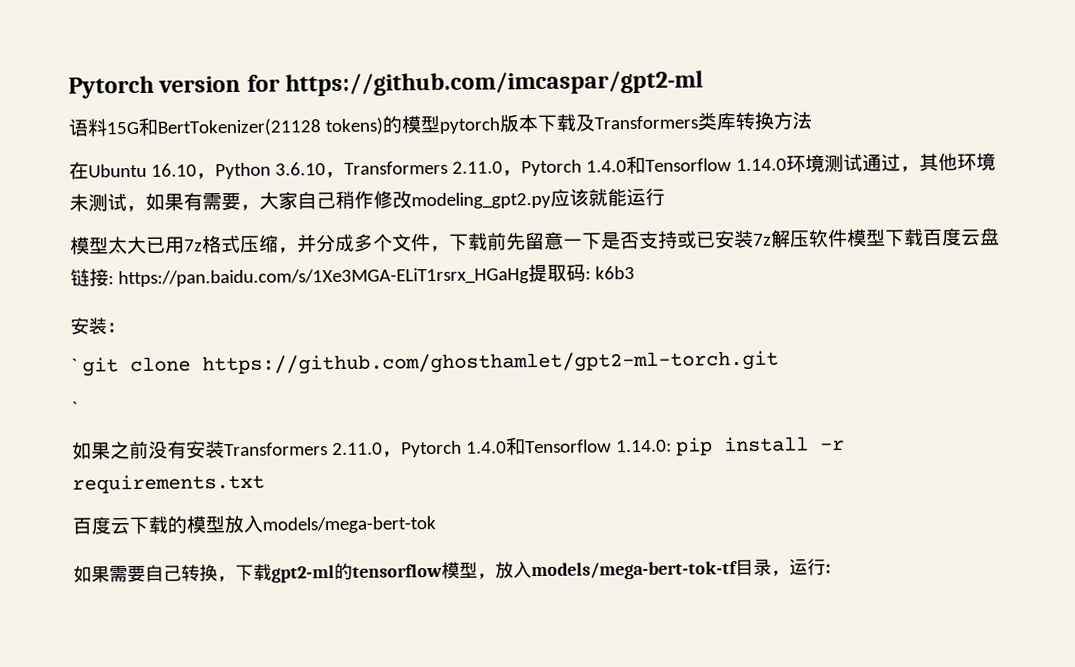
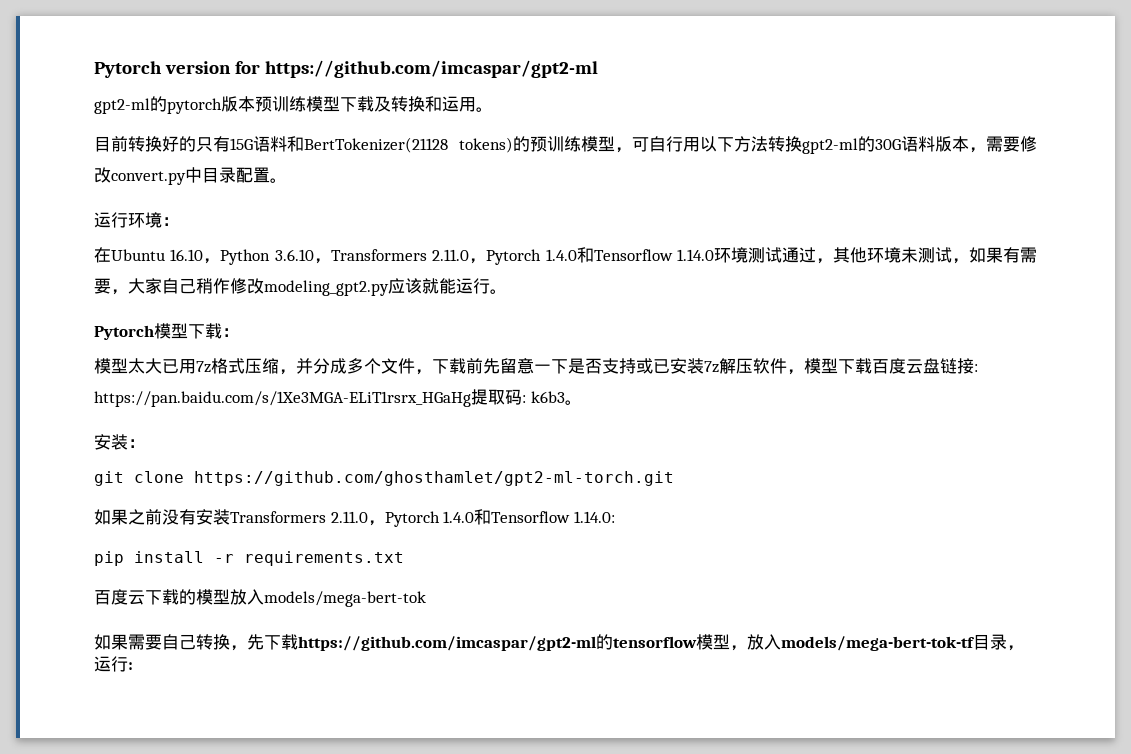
- 语料15G和BertTokenizer(21128 tokens)的模型pytorch版本下载及Transformers类库转换方法
+ gpt2-ml的pytorch版本预训练模型下载及转换和运用。
+ 目前转换好的只有15G语料和BertTokenizer(21128 tokens)的预训练模型，可自行用以下方法转换gpt2-ml的30G语料版本，需要修改convert.py中目录配置。
+ 运行环境：
- 在Ubuntu 16.10，Python 3.6.10，Transformers 2.11.0，Pytorch 1.4.0和Tensorflow 1.14.0环境测试通过，其他环境未测试，如果有需要，大家自己稍作修改modeling_gpt2.py应该就能运行
+ 在Ubuntu 16.10，Python 3.6.10，Transformers 2.11.0，Pytorch 1.4.0和Tensorflow 1.14.0环境测试通过，其他环境未测试，如果有需要，大家自己稍作修改modeling_gpt2.py应该就能运行。
+ Pytorch模型下载：
- 模型太大已用7z格式压缩，并分成多个文件，下载前先留意一下是否支持或已安装7z解压软件模型下载百度云盘链接: https://pan.baidu.com/s/1Xe3MGA-ELiT1rsrx_HGaHg提取码: k6b3
+ 模型太大已用7z格式压缩，并分成多个文件，下载前先留意一下是否支持或已安装7z解压软件，模型下载百度云盘链接: https://pan.baidu.com/s/1Xe3MGA-ELiT1rsrx_HGaHg提取码: k6b3。
- ` git clone https://github.com/ghosthamlet/gpt2-ml-torch.git
- `
+ git clone https://github.com/ghosthamlet/gpt2-ml-torch.git
- 如果之前没有安装Transformers 2.11.0，Pytorch 1.4.0和Tensorflow 1.14.0: pip install -r requirements.txt
+ 如果之前没有安装Transformers 2.11.0，Pytorch 1.4.0和Tensorflow 1.14.0:
+ pip install -r requirements.txt
- 如果需要自己转换，下载gpt2-ml的tensorflow模型，放入models/mega-bert-tok-tf目录，运行:
+ 如果需要自己转换，先下载https://github.com/imcaspar/gpt2-ml的tensorflow模型，放入models/mega-bert-tok-tf目录，运行:

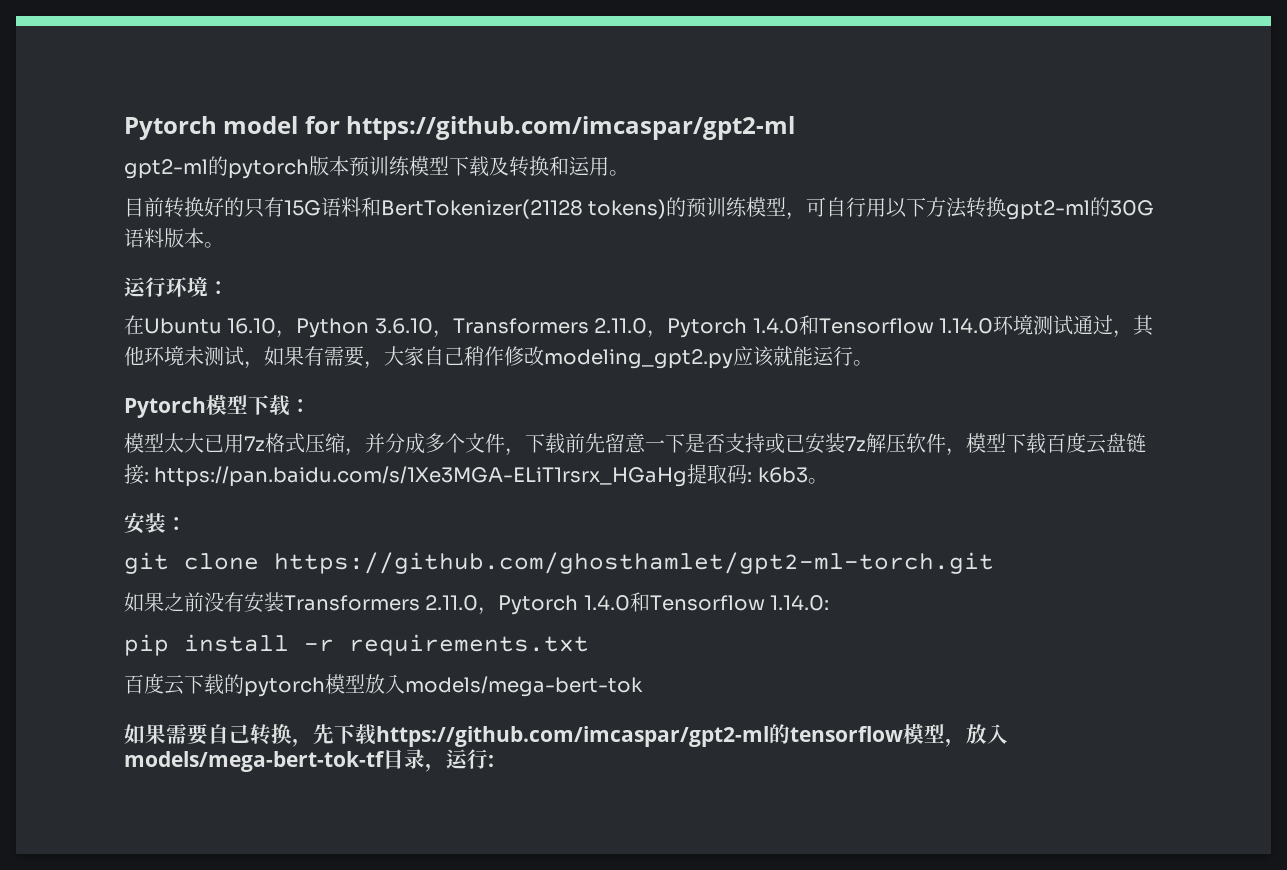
- Pytorch version for https://github.com/imcaspar/gpt2-ml
+ Pytorch model for https://github.com/imcaspar/gpt2-ml
- 目前转换好的只有15G语料和BertTokenizer(21128 tokens)的预训练模型，可自行用以下方法转换gpt2-ml的30G语料版本，需要修改convert.py中目录配置。
+ 目前转换好的只有15G语料和BertTokenizer(21128 tokens)的预训练模型，可自行用以下方法转换gpt2-ml的30G语料版本。
- 百度云下载的模型放入models/mega-bert-tok
+ 百度云下载的pytorch模型放入models/mega-bert-tok

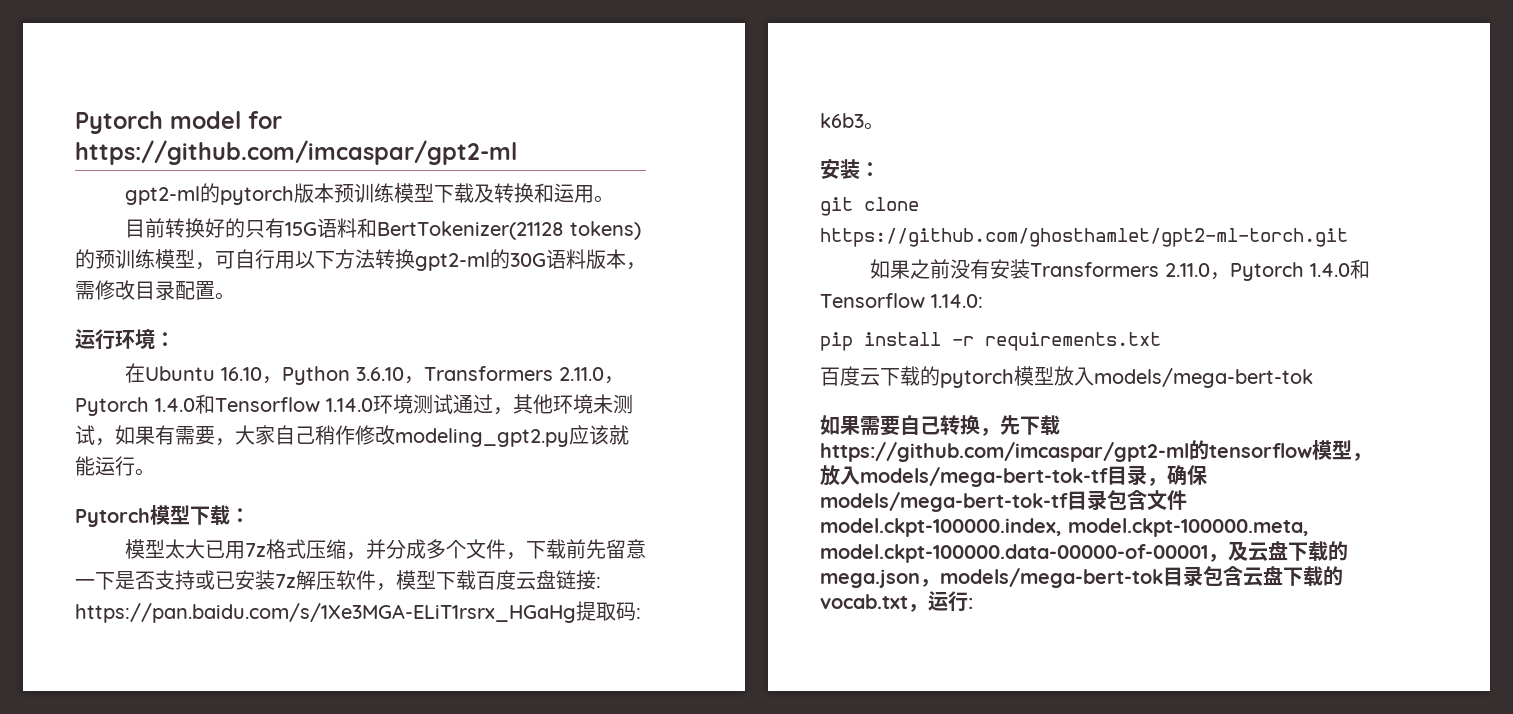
- 目前转换好的只有15G语料和BertTokenizer(21128 tokens)的预训练模型，可自行用以下方法转换gpt2-ml的30G语料版本。
+ 目前转换好的只有15G语料和BertTokenizer(21128 tokens)的预训练模型，可自行用以下方法转换gpt2-ml的30G语料版本，需修改目录配置。
- 如果需要自己转换，先下载https://github.com/imcaspar/gpt2-ml的tensorflow模型，放入models/mega-bert-tok-tf目录，运行:
+ 如果需要自己转换，先下载https://github.com/imcaspar/gpt2-ml的tensorflow模型，放入models/mega-bert-tok-tf目录，确保models/mega-bert-tok-tf目录包含文件model.ckpt-100000.index, model.ckpt-100000.meta, model.ckpt-100000.data-00000-of-00001，及云盘下载的mega.json，models/mega-bert-tok目录包含云盘下载的vocab.txt，运行:

